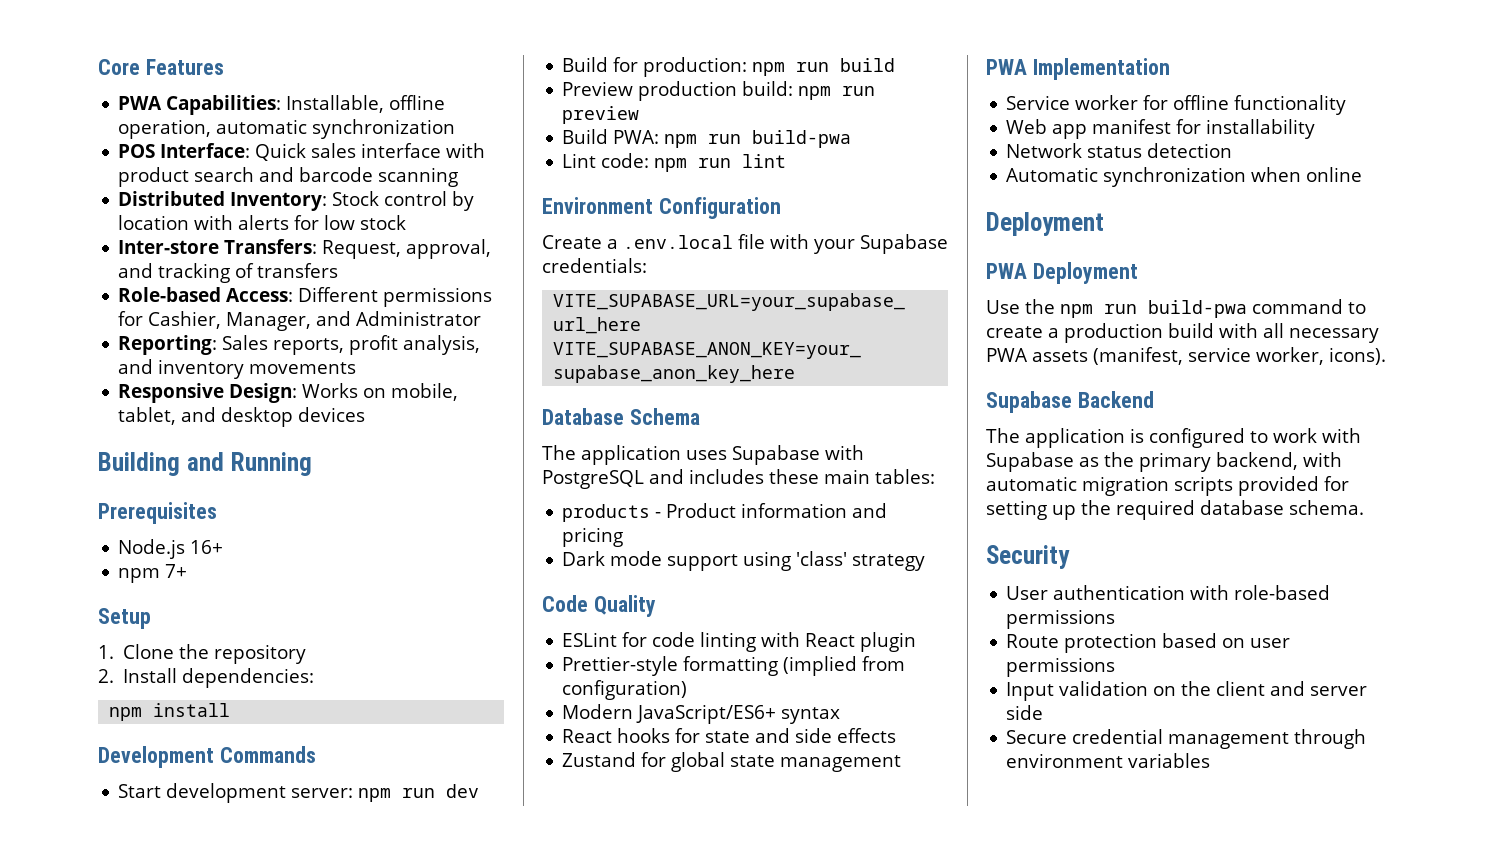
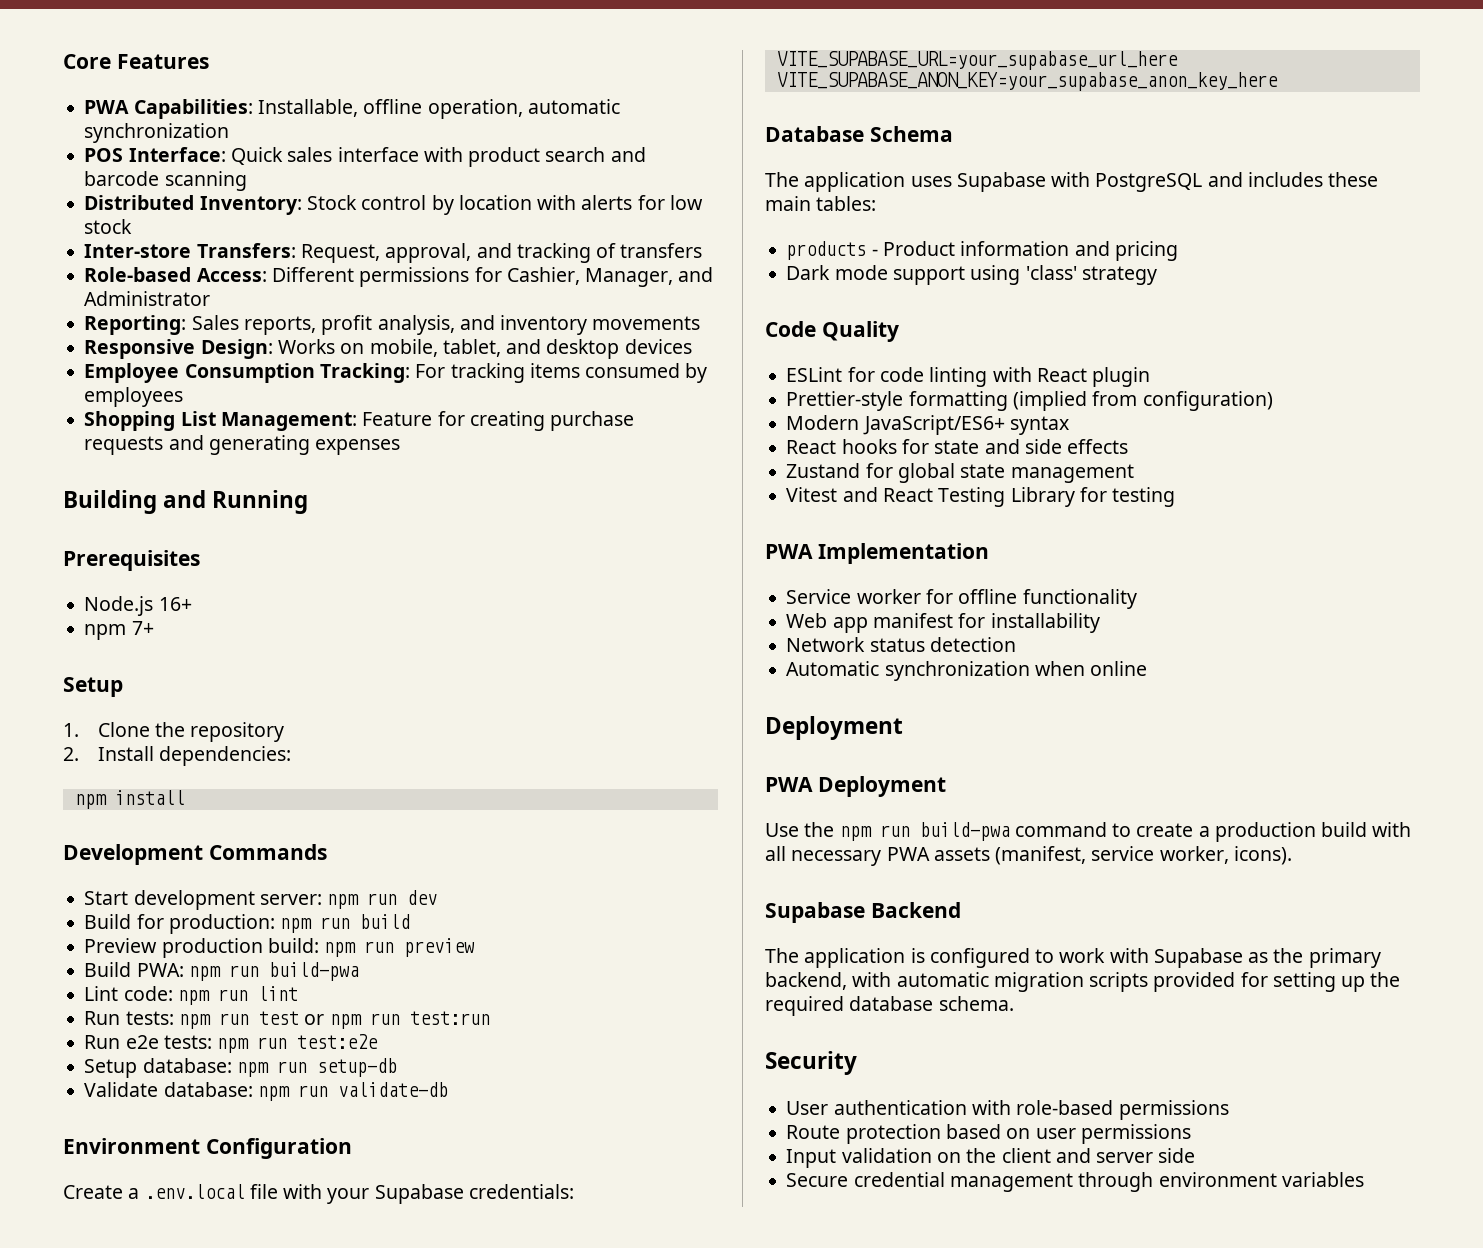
+ Employee Consumption Tracking: For tracking items consumed by employees
+ Shopping List Management: Feature for creating purchase requests and generating expenses
+ Run tests: npm run test or npm run test:run
+ Run e2e tests: npm run test:e2e
+ Setup database: npm run setup-db
+ Validate database: npm run validate-db
+ Vitest and React Testing Library for testing

